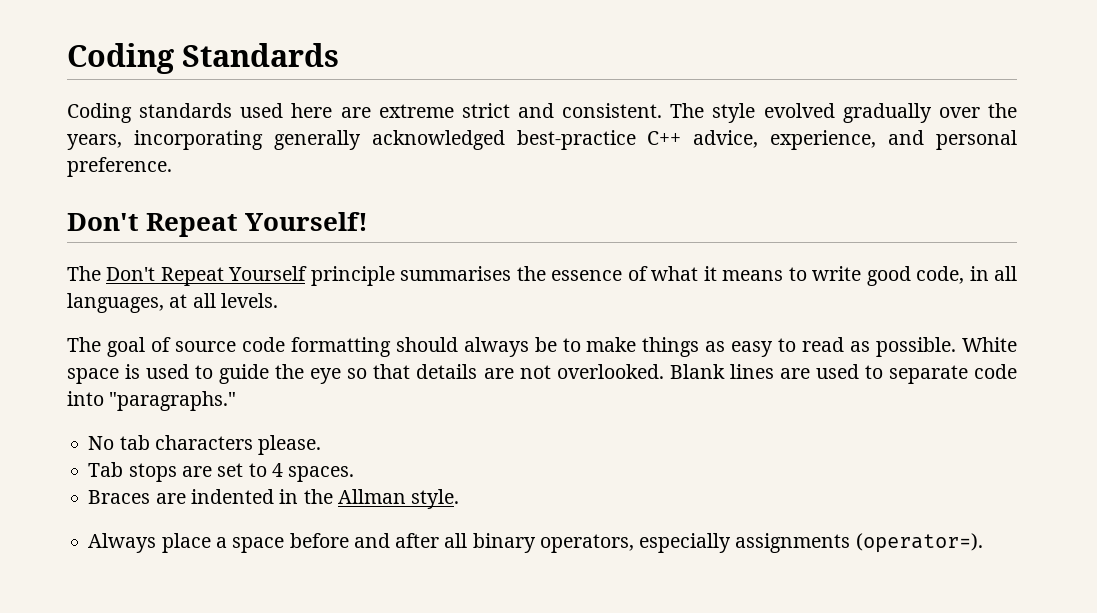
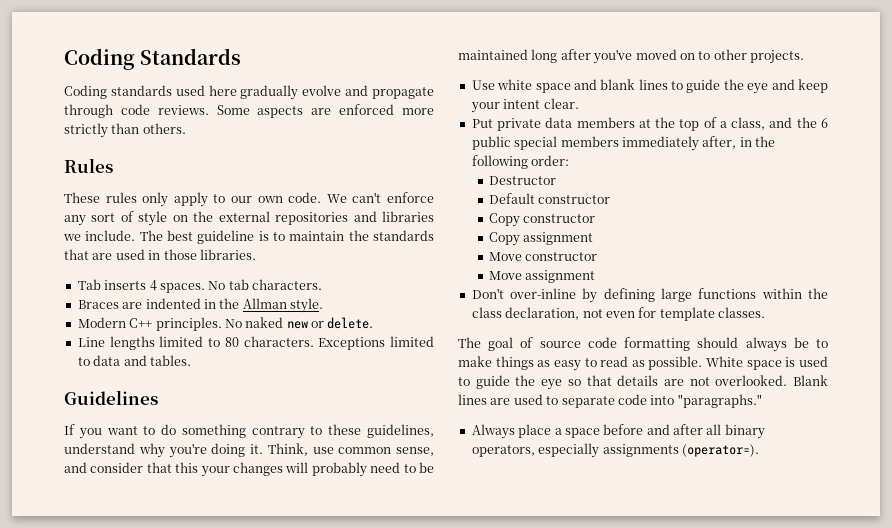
- Coding standards used here are extreme strict and consistent. The style evolved gradually over the years, incorporating generally acknowledged best-practice C++ advice, experience, and personal preference.
- Don't Repeat Yourself!
- The Don't Repeat Yourself principle summarises the essence of what it means to write good code, in all languages, at all levels.
+ Coding standards used here gradually evolve and propagate through code reviews. Some aspects are enforced more strictly than others.
+ Rules
+ These rules only apply to our own code. We can't enforce any sort of style on the external repositories and libraries we include. The best guideline is to maintain the standards that are used in those libraries.
+ Tab inserts 4 spaces. No tab characters.
+ Braces are indented in the Allman style.
+ Modern C++ principles. No naked new or delete.
+ Line lengths limited to 80 characters. Exceptions limited to data and tables.
+ Guidelines
+ If you want to do something contrary to these guidelines, understand why you're doing it. Think, use common sense, and consider that this your changes will probably need to be maintained long after you've moved on to other projects.
+ Use white space and blank lines to guide the eye and keep your intent clear.
+ Put private data members at the top of a class, and the 6 public special members immediately after, in the following order:
+ Destructor
+ Default constructor
+ Copy constructor
+ Copy assignment
+ Move constructor
+ Move assignment
+ Don't over-inline by defining large functions within the class declaration, not even for template classes.
- No tab characters please.
- Tab stops are set to 4 spaces.
- Braces are indented in the Allman style.

